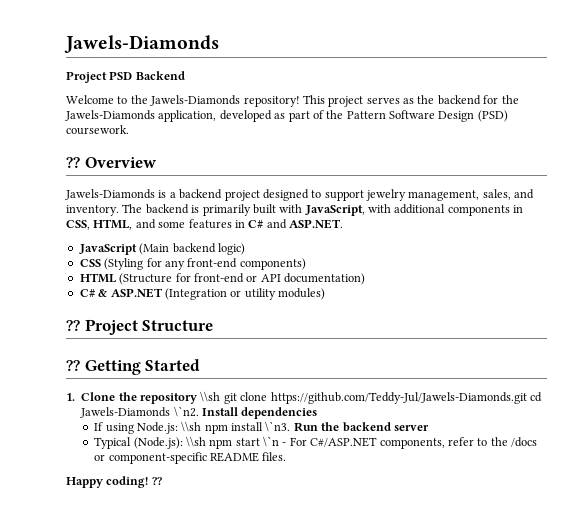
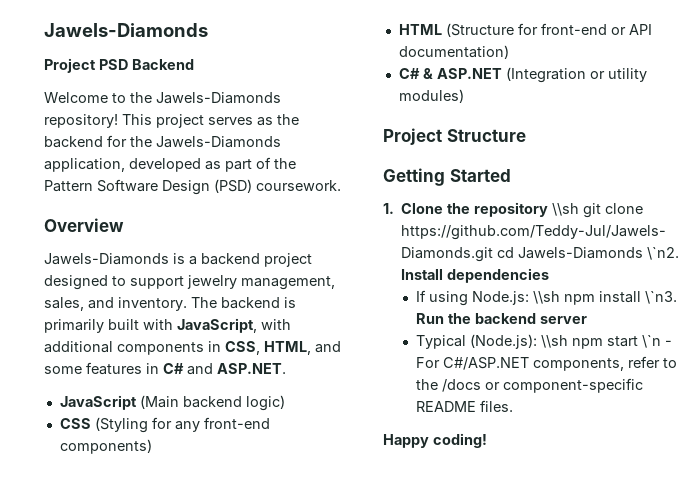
  This project serves as the backend for the Jawels-Diamonds application, developed as part of the Pattern Software Design (PSD) coursework.
- ?? Overview
+ Overview
  C# & ASP.NET (Integration or utility modules)
- ?? Project Structure
- ?? Getting Started
+ Project Structure
+ Getting Started
- Happy coding! ??
+ Happy coding!

